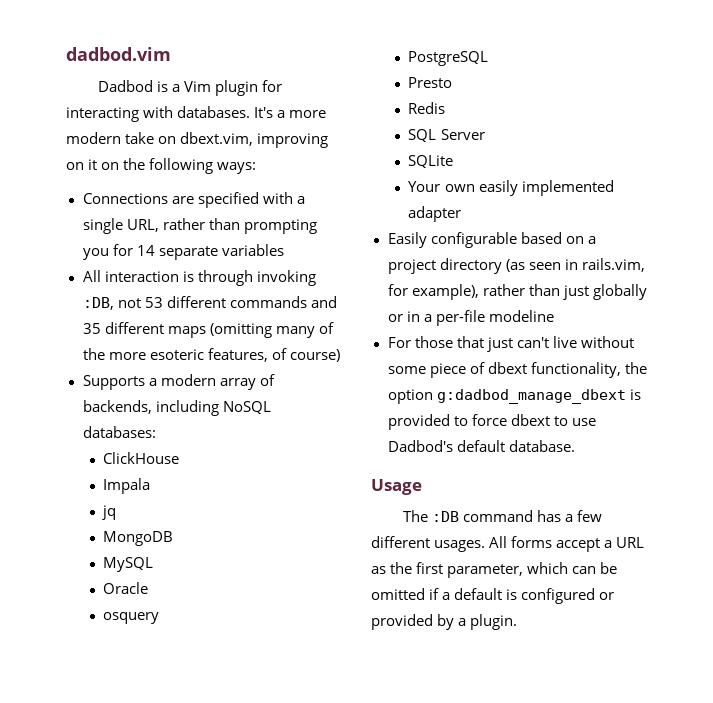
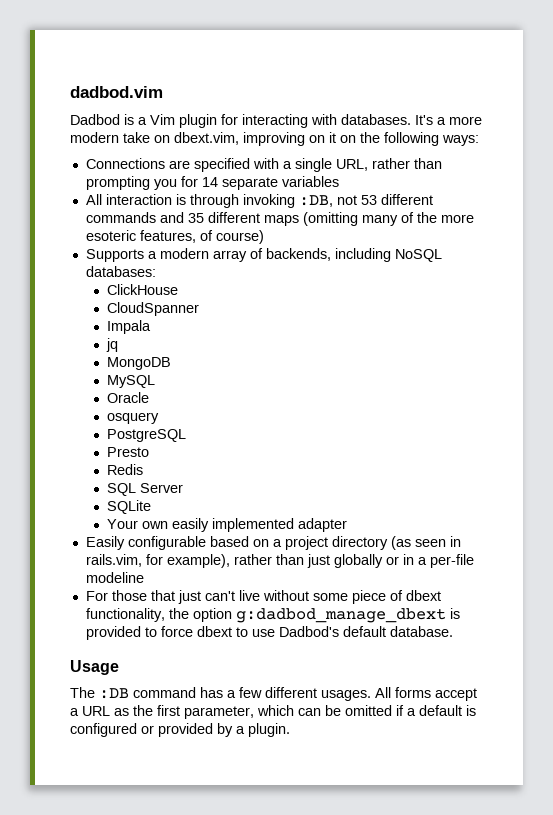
+ CloudSpanner

